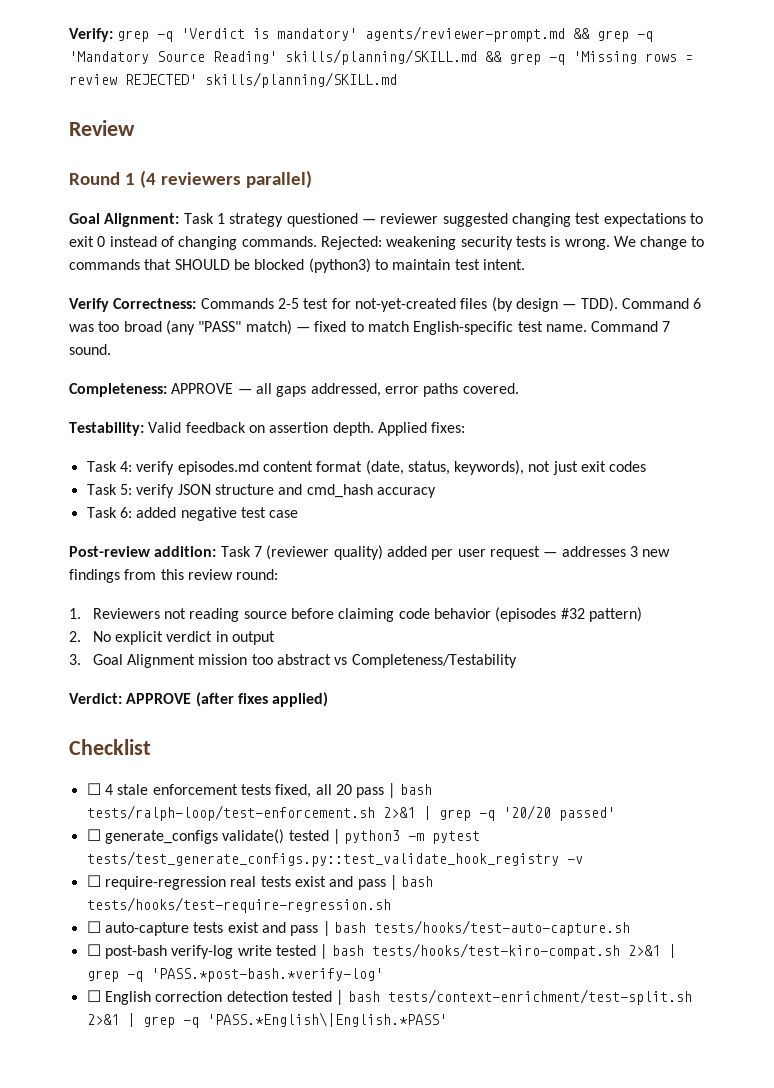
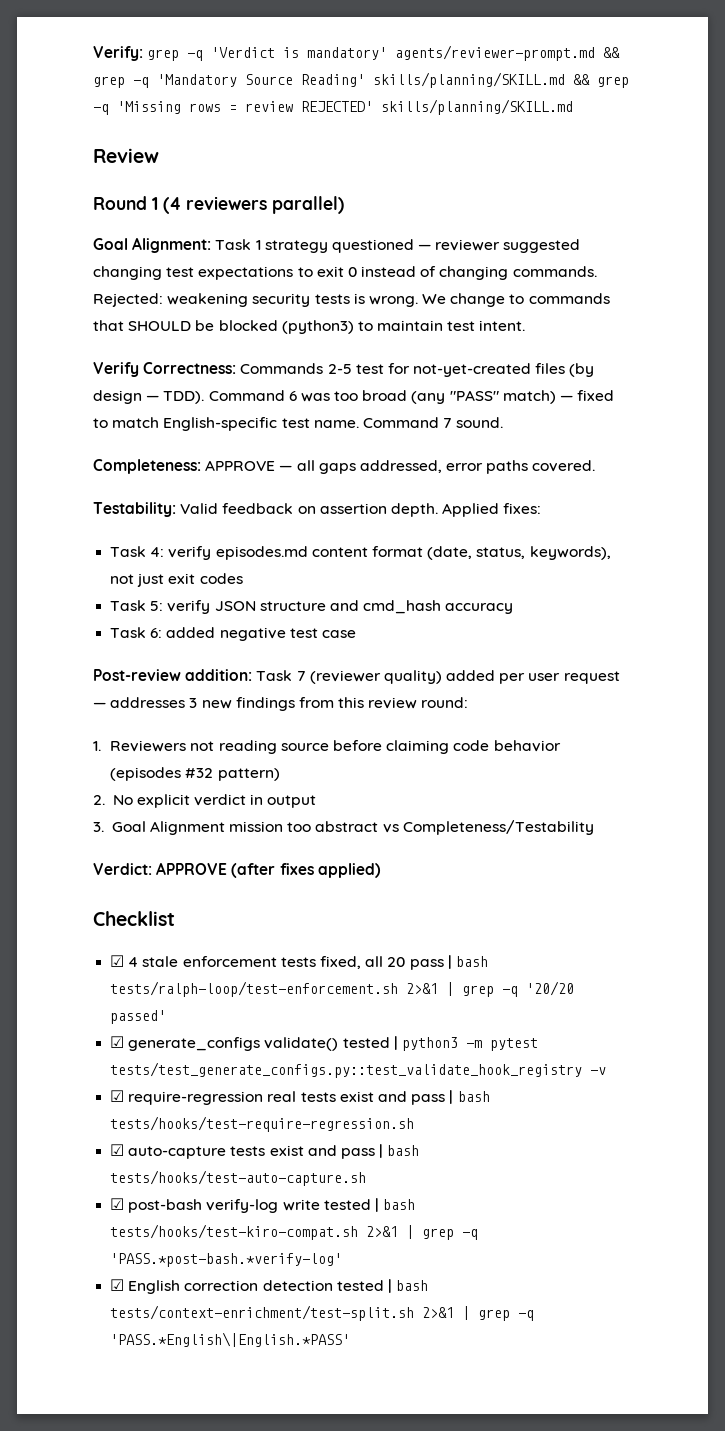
- ☐ 4 stale enforcement tests fixed, all 20 pass | bash tests/ralph-loop/test-enforcement.sh 2>&1 | grep -q '20/20 passed'
+ ☑ 4 stale enforcement tests fixed, all 20 pass | bash tests/ralph-loop/test-enforcement.sh 2>&1 | grep -q '20/20 passed'
- ☐ generate_configs validate() tested | python3 -m pytest tests/test_generate_configs.py::test_validate_hook_registry -v
+ ☑ generate_configs validate() tested | python3 -m pytest tests/test_generate_configs.py::test_validate_hook_registry -v
- ☐ require-regression real tests exist and pass | bash tests/hooks/test-require-regression.sh
+ ☑ require-regression real tests exist and pass | bash tests/hooks/test-require-regression.sh
- ☐ auto-capture tests exist and pass | bash tests/hooks/test-auto-capture.sh
+ ☑ auto-capture tests exist and pass | bash tests/hooks/test-auto-capture.sh
- ☐ post-bash verify-log write tested | bash tests/hooks/test-kiro-compat.sh 2>&1 | grep -q 'PASS.*post-bash.*verify-log'
+ ☑ post-bash verify-log write tested | bash tests/hooks/test-kiro-compat.sh 2>&1 | grep -q 'PASS.*post-bash.*verify-log'
- ☐ English correction detection tested | bash tests/context-enrichment/test-split.sh 2>&1 | grep -q 'PASS.*English\|English.*PASS'
+ ☑ English correction detection tested | bash tests/context-enrichment/test-split.sh 2>&1 | grep -q 'PASS.*English\|English.*PASS'

